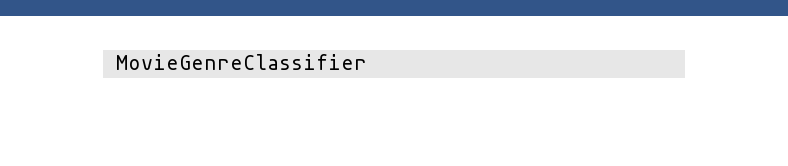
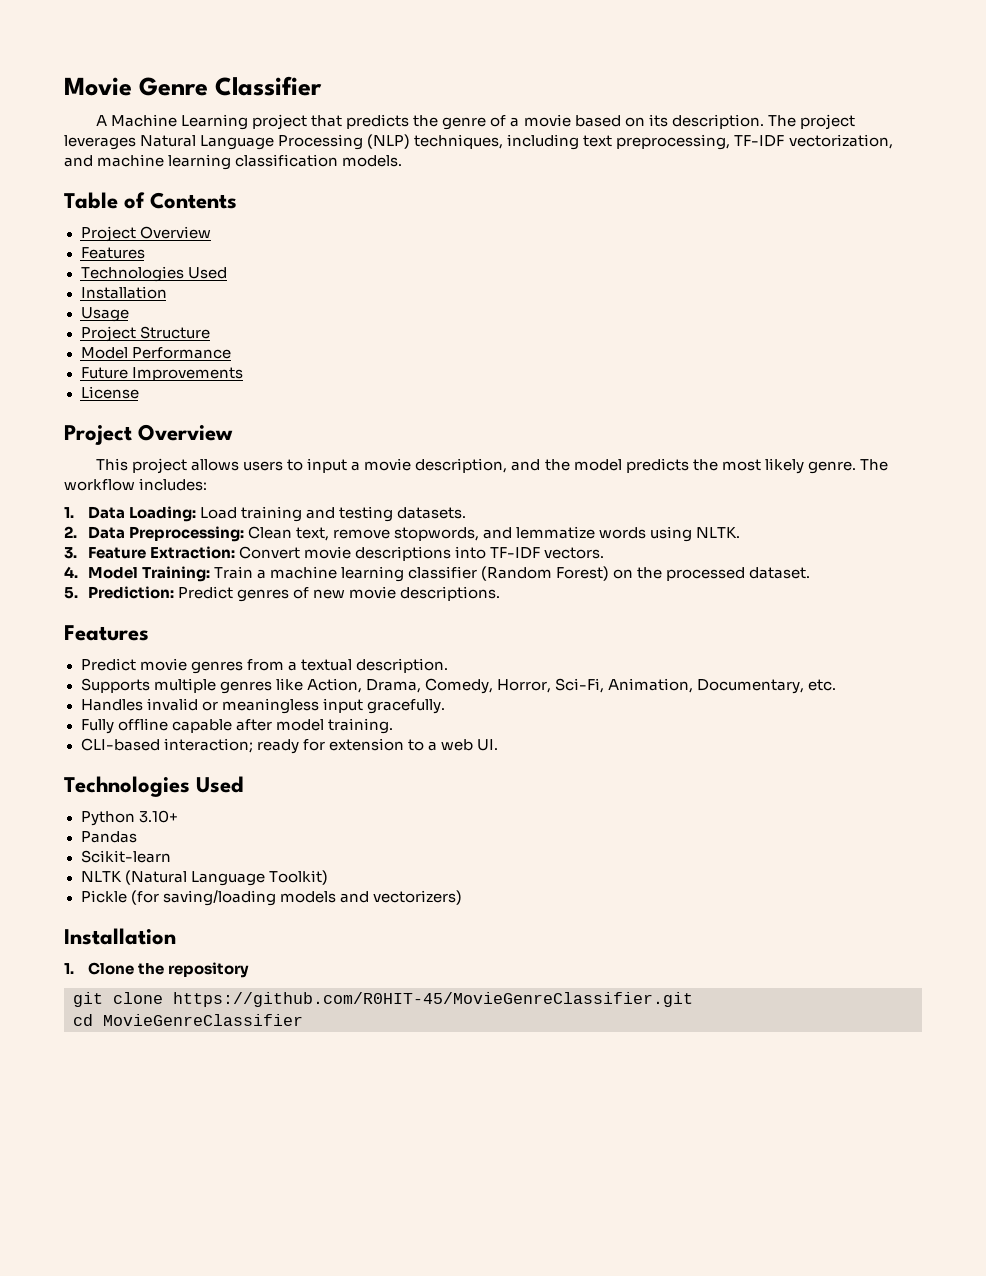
- MovieGenreClassifier
+ Movie Genre Classifier
+ A Machine Learning project that predicts the genre of a movie based on its description. The project leverages Natural Language Processing (NLP) techniques, including text preprocessing, TF-IDF vectorization, and machine learning classification models.
+ Table of Contents
+ Project Overview
+ Features
+ Technologies Used
+ Installation
+ Usage
+ Project Structure
+ Model Performance
+ Future Improvements
+ License
+ Project Overview
+ This project allows users to input a movie description, and the model predicts the most likely genre. The workflow includes:
+ 1. Data Loading: Load training and testing datasets.
+ 2. Data Preprocessing: Clean text, remove stopwords, and lemmatize words using NLTK.
+ 3. Feature Extraction: Convert movie descriptions into TF-IDF vectors.
+ 4. Model Training: Train a machine learning classifier (Random Forest) on the processed dataset.
+ 5. Prediction: Predict genres of new movie descriptions.
+ Features
+ Predict movie genres from a textual description.
+ Supports multiple genres like Action, Drama, Comedy, Horror, Sci-Fi, Animation, Documentary, etc.
+ Handles invalid or meaningless input gracefully.
+ Fully offline capable after model training.
+ CLI-based interaction; ready for extension to a web UI.
+ Technologies Used
+ Python 3.10+
+ Pandas
+ Scikit-learn
+ NLTK (Natural Language Toolkit)
+ Pickle (for saving/loading models and vectorizers)
+ Installation
+ 1. Clone the repository
+ git clone https://github.com/R0HIT-45/MovieGenreClassifier.git
+ cd MovieGenreClassifier

